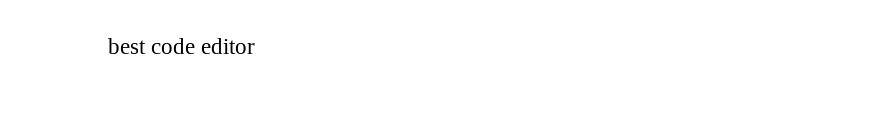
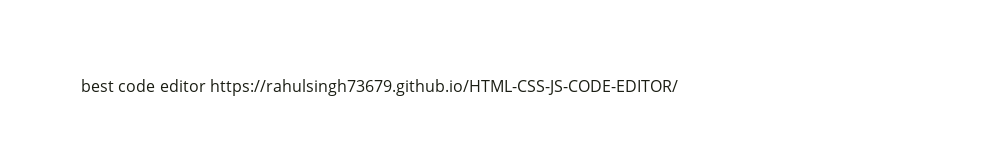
- best code editor
+ best code editor https://rahulsingh73679.github.io/HTML-CSS-JS-CODE-EDITOR/

